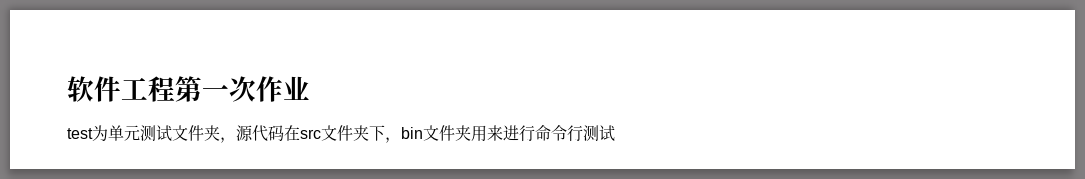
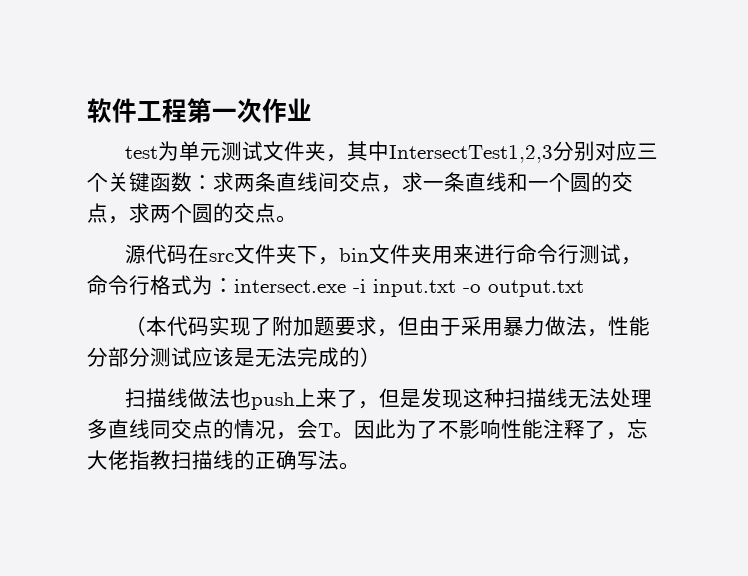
- test为单元测试文件夹，源代码在src文件夹下，bin文件夹用来进行命令行测试
+ test为单元测试文件夹，其中IntersectTest1,2,3分别对应三个关键函数：求两条直线间交点，求一条直线和一个圆的交点，求两个圆的交点。
+ 源代码在src文件夹下，bin文件夹用来进行命令行测试，命令行格式为：intersect.exe -i input.txt -o output.txt
+ （本代码实现了附加题要求，但由于采用暴力做法，性能分部分测试应该是无法完成的）
+ 扫描线做法也push上来了，但是发现这种扫描线无法处理多直线同交点的情况，会T。因此为了不影响性能注释了，忘大佬指教扫描线的正确写法。

